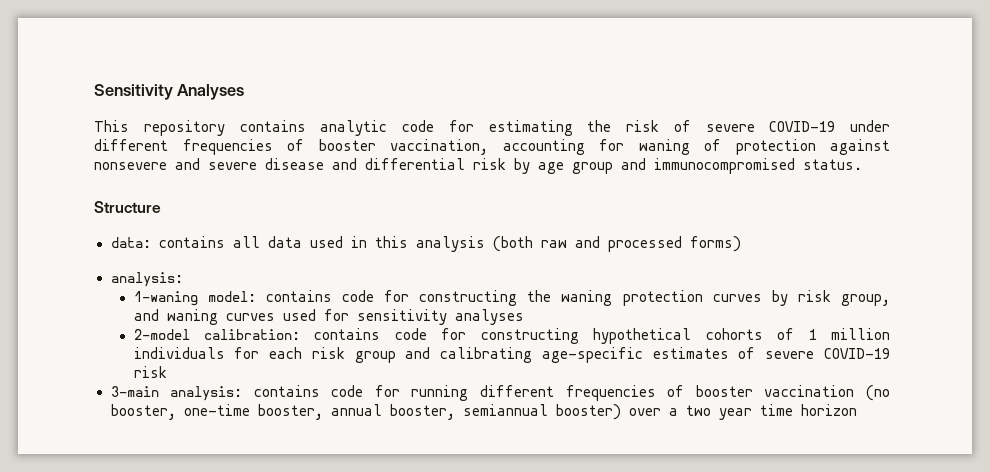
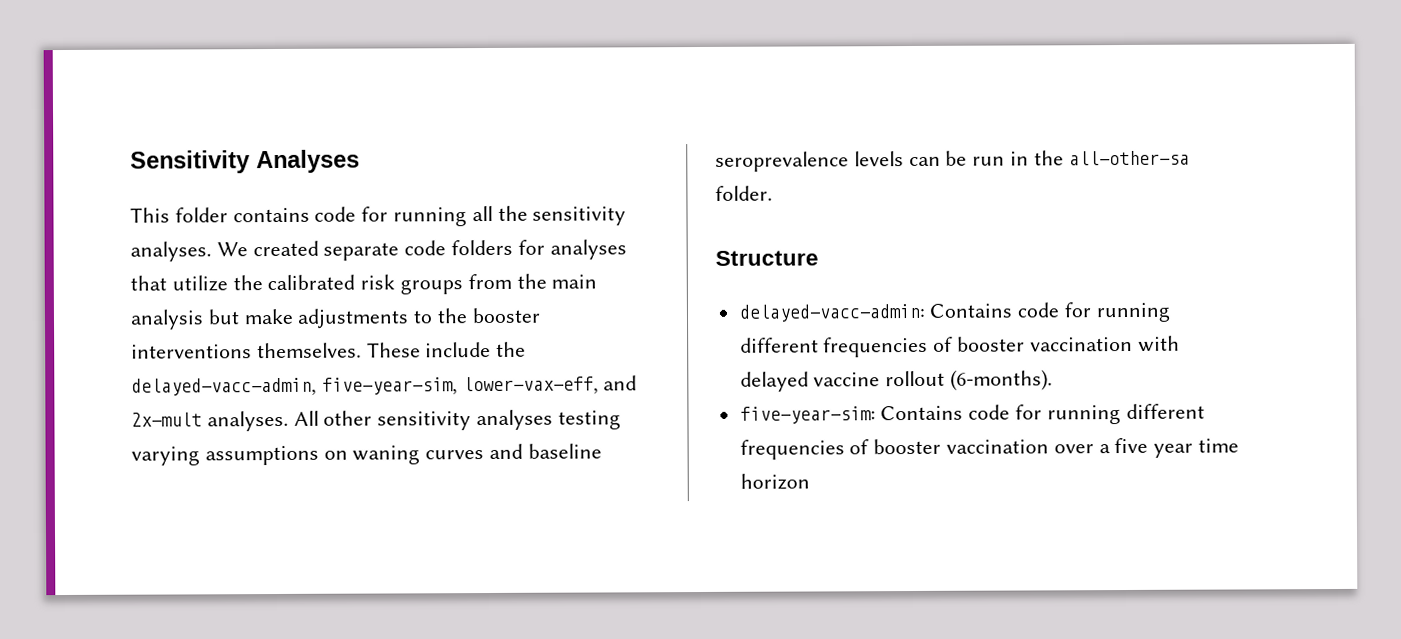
- This repository contains analytic code for estimating the risk of severe COVID-19 under different frequencies of booster vaccination, accounting for waning of protection against nonsevere and severe disease and differential risk by age group and immunocompromised status.
+ This folder contains code for running all the sensitivity analyses. We created separate code folders for analyses that utilize the calibrated risk groups from the main analysis but make adjustments to the booster interventions themselves. These include the delayed-vacc-admin, five-year-sim, lower-vax-eff, and 2x-mult analyses. All other sensitivity analyses testing varying assumptions on waning curves and baseline seroprevalence levels can be run in the all-other-sa folder.
  Structure
- data: contains all data used in this analysis (both raw and processed forms)
- analysis:
- 1-waning model: contains code for constructing the waning protection curves by risk group, and waning curves used for sensitivity analyses
- 2-model calibration: contains code for constructing hypothetical cohorts of 1 million individuals for each risk group and calibrating age-specific estimates of severe COVID-19 risk
- 3-main analysis: contains code for running different frequencies of booster vaccination (no booster, one-time booster, annual booster, semiannual booster) over a two year time horizon
+ delayed-vacc-admin: Contains code for running different frequencies of booster vaccination with delayed vaccine rollout (6-months).
+ five-year-sim: Contains code for running different frequencies of booster vaccination over a five year time horizon

